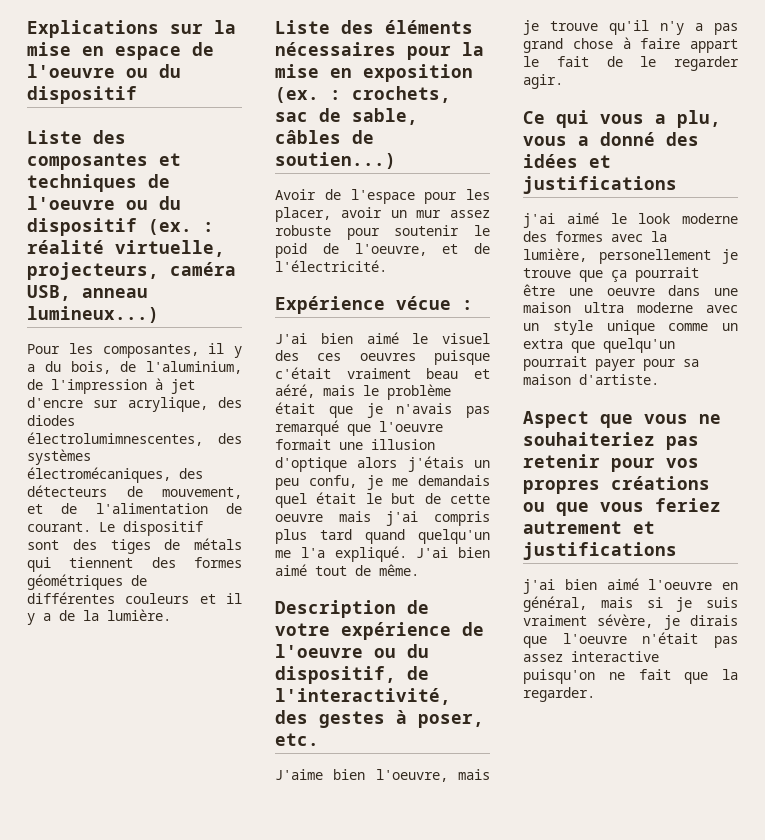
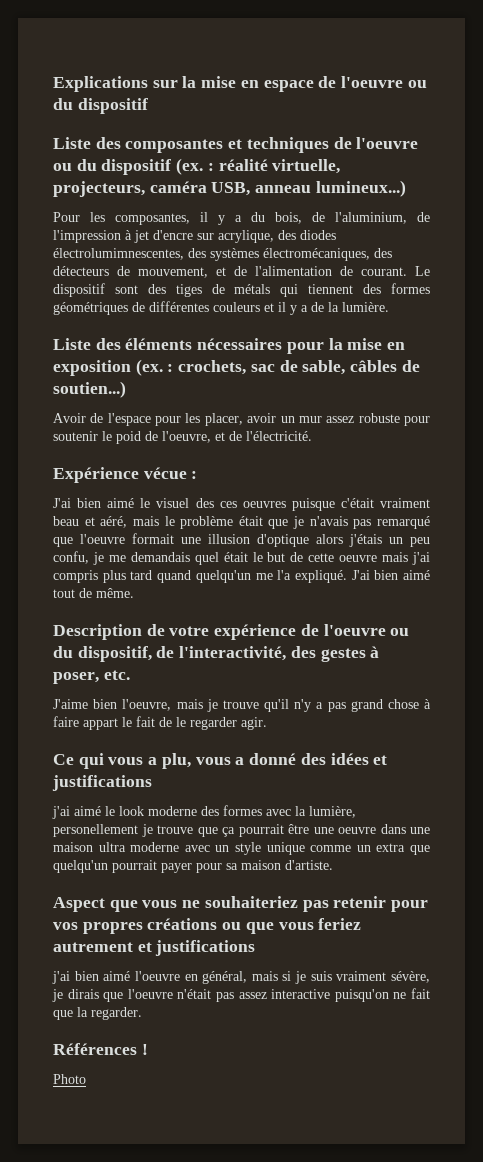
+ Références !
+ Photo

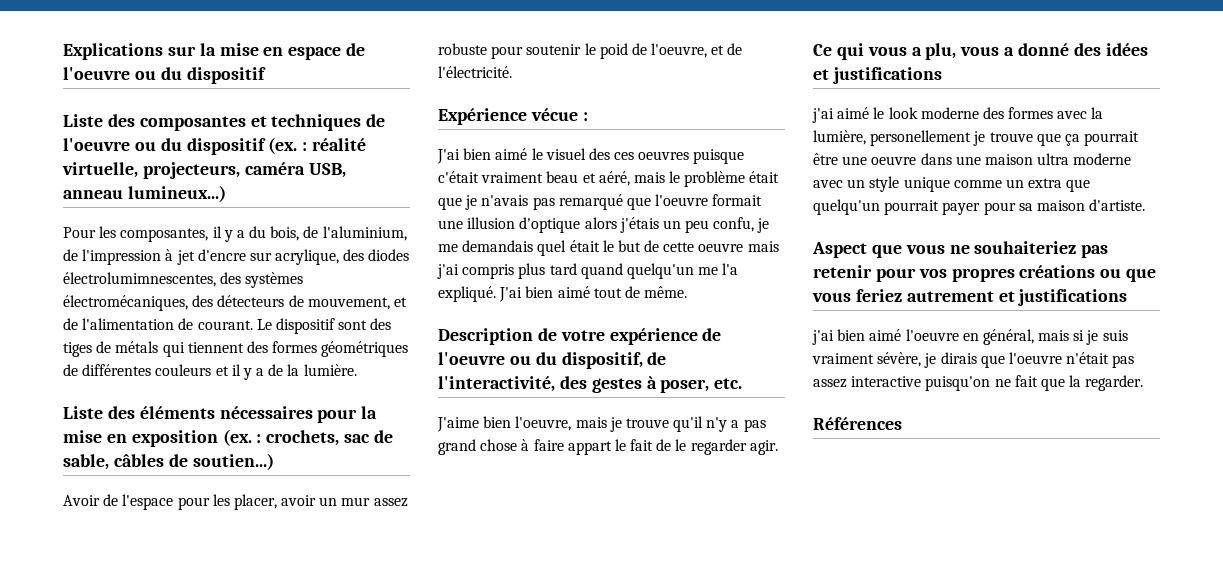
- Références !
- Photo
+ Références

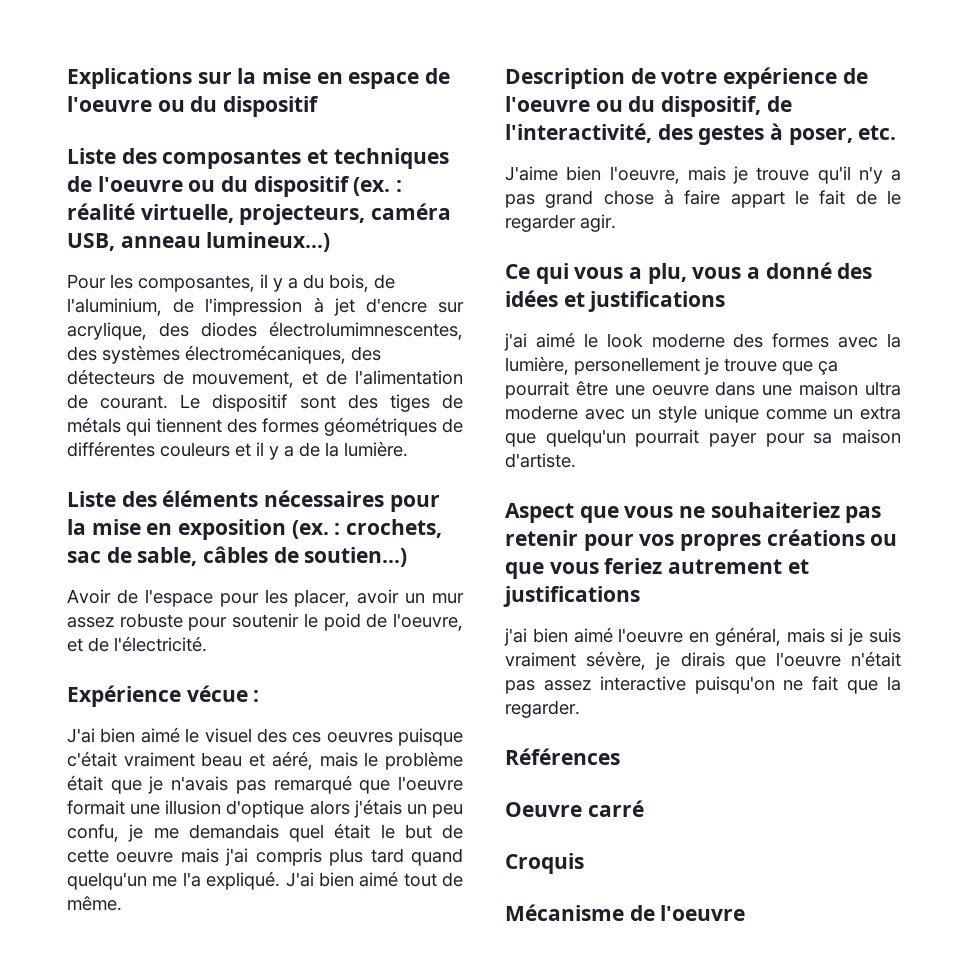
+ Oeuvre carré
+ Croquis
+ Mécanisme de l'oeuvre

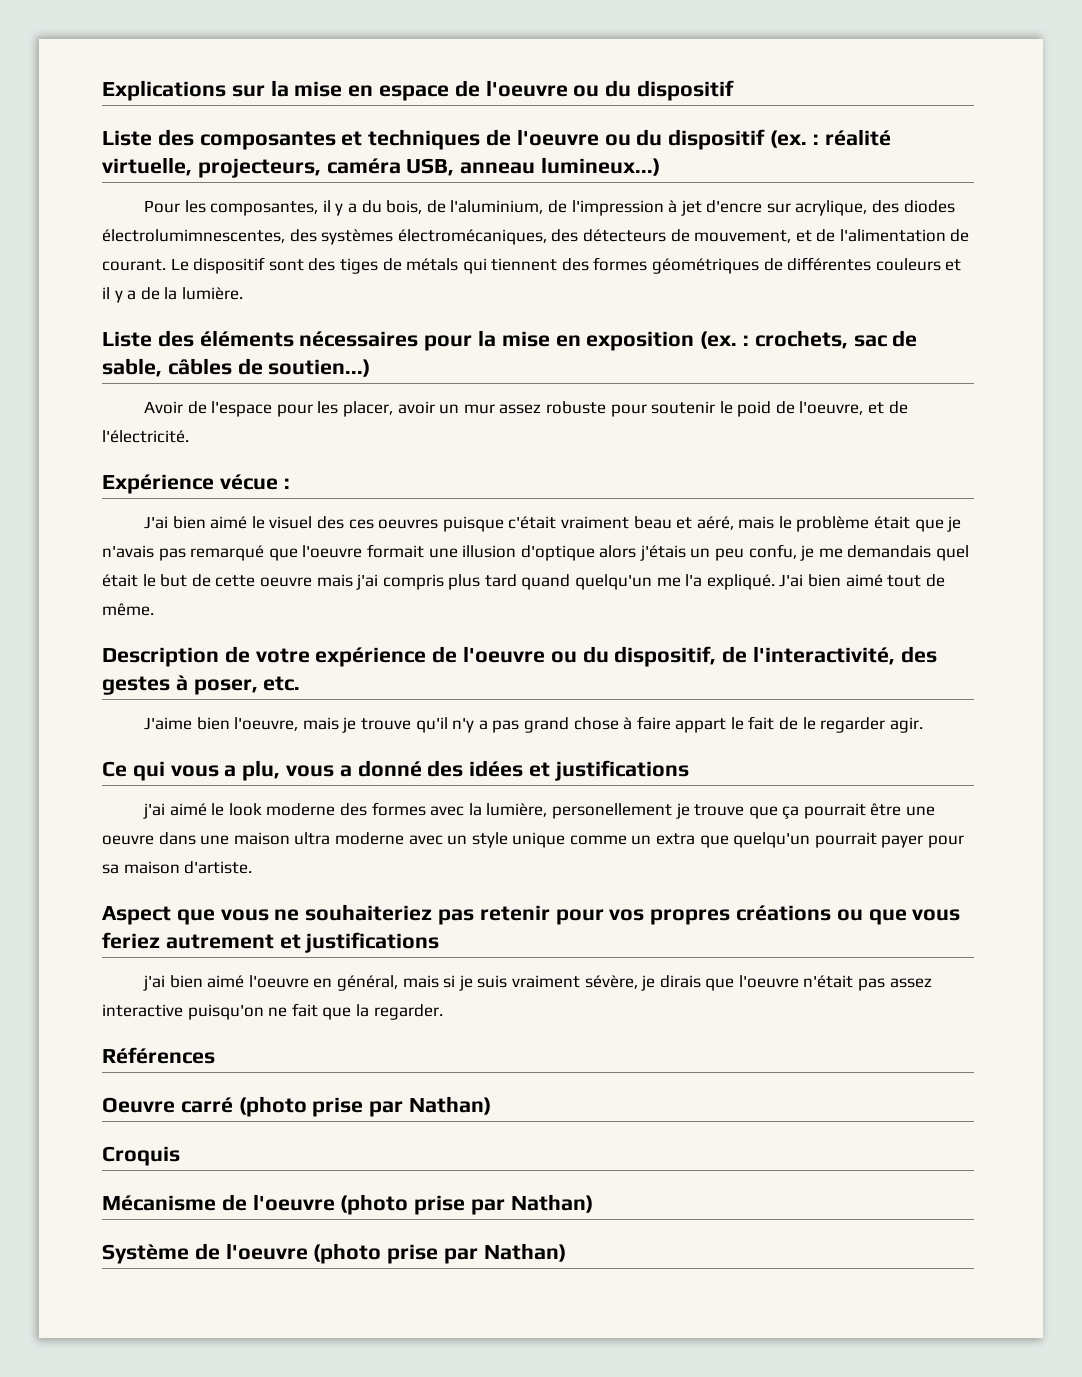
- Oeuvre carré
+ Oeuvre carré (photo prise par Nathan)
- Mécanisme de l'oeuvre
+ Mécanisme de l'oeuvre (photo prise par Nathan)
+ Système de l'oeuvre (photo prise par Nathan)

